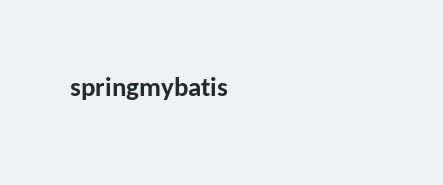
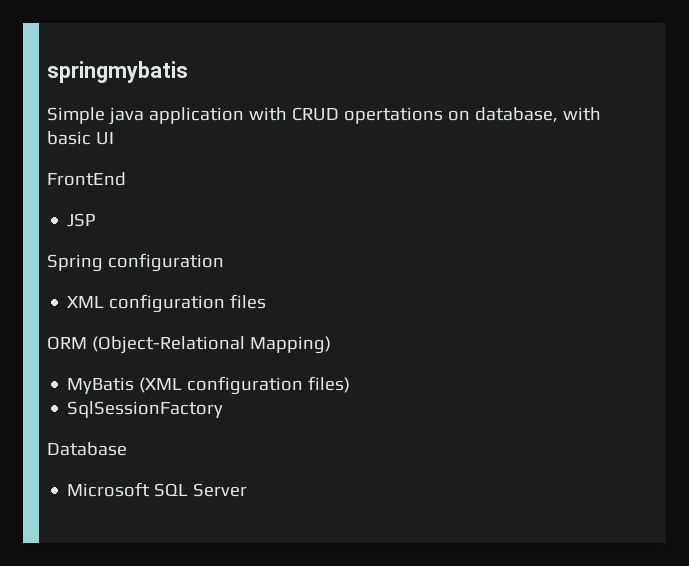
+ Simple java application with CRUD opertations on database, with basic UI
+ FrontEnd
+ JSP
+ Spring configuration
+ XML configuration files
+ ORM (Object-Relational Mapping)
+ MyBatis (XML configuration files)
+ SqlSessionFactory
+ Database
+ Microsoft SQL Server

